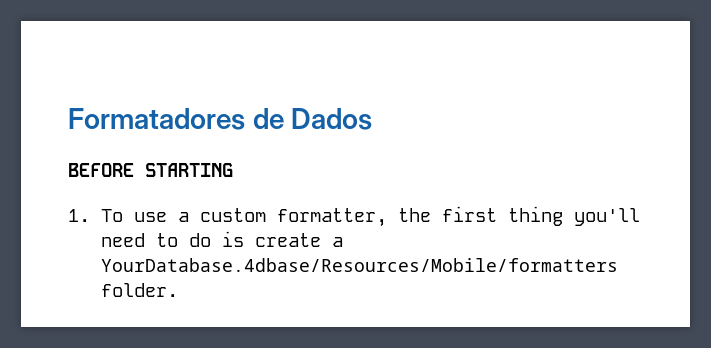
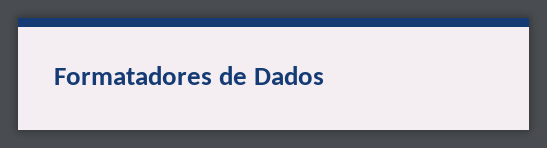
- BEFORE STARTING
- 1. To use a custom formatter, the first thing you'll need to do is create a YourDatabase.4dbase/Resources/Mobile/formatters folder.

